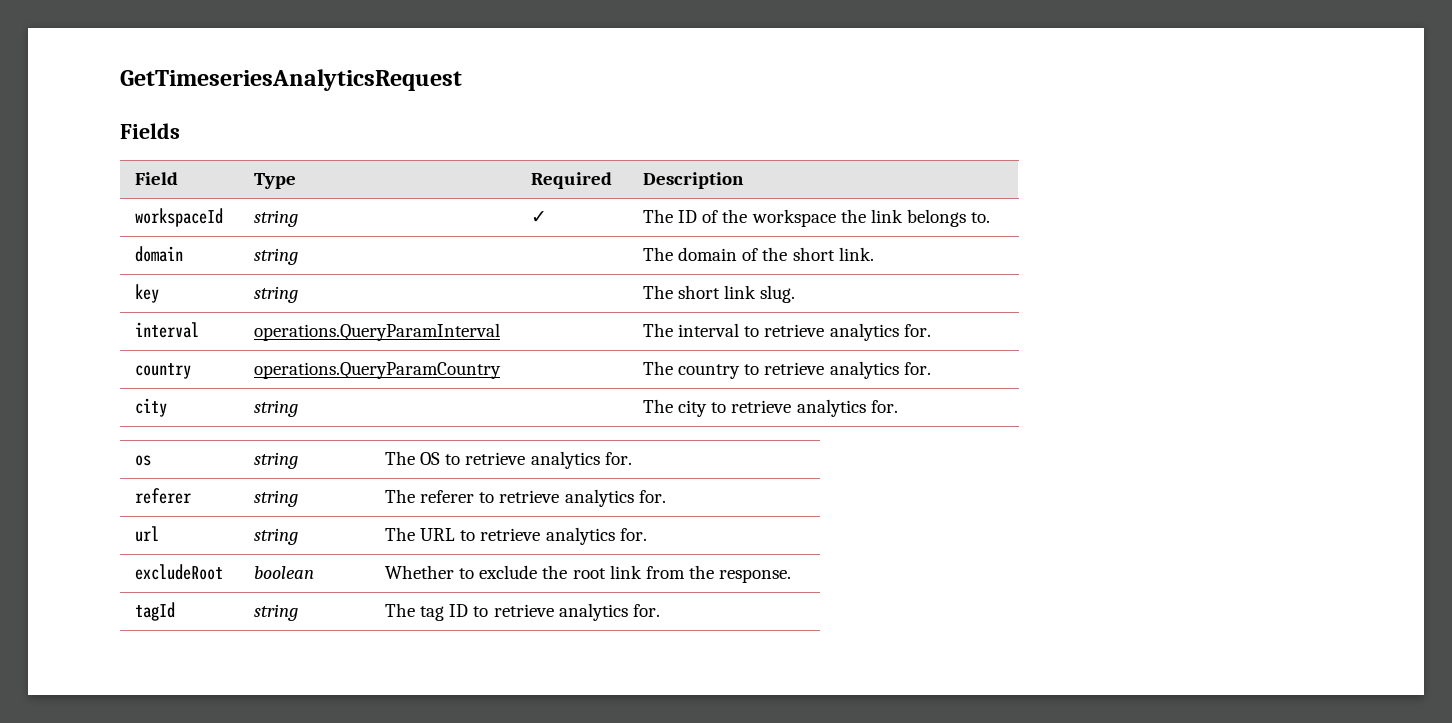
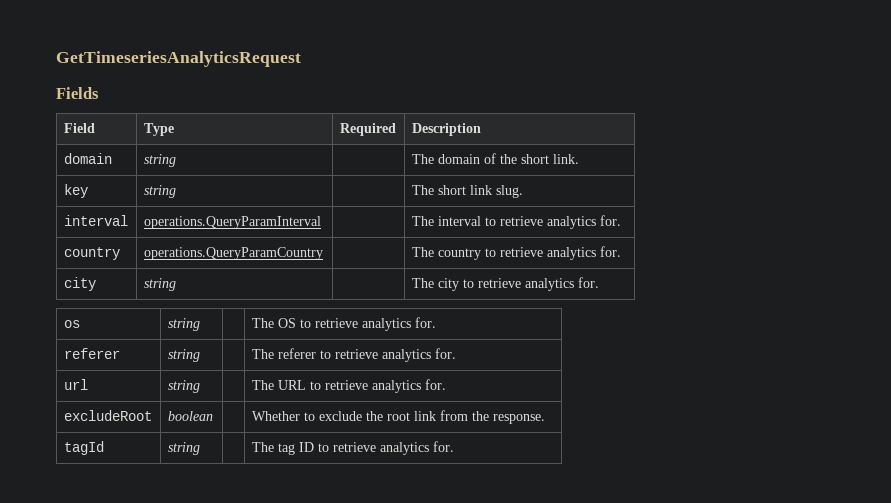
- workspaceId | string | ✓ | The ID of the workspace the link belongs to.

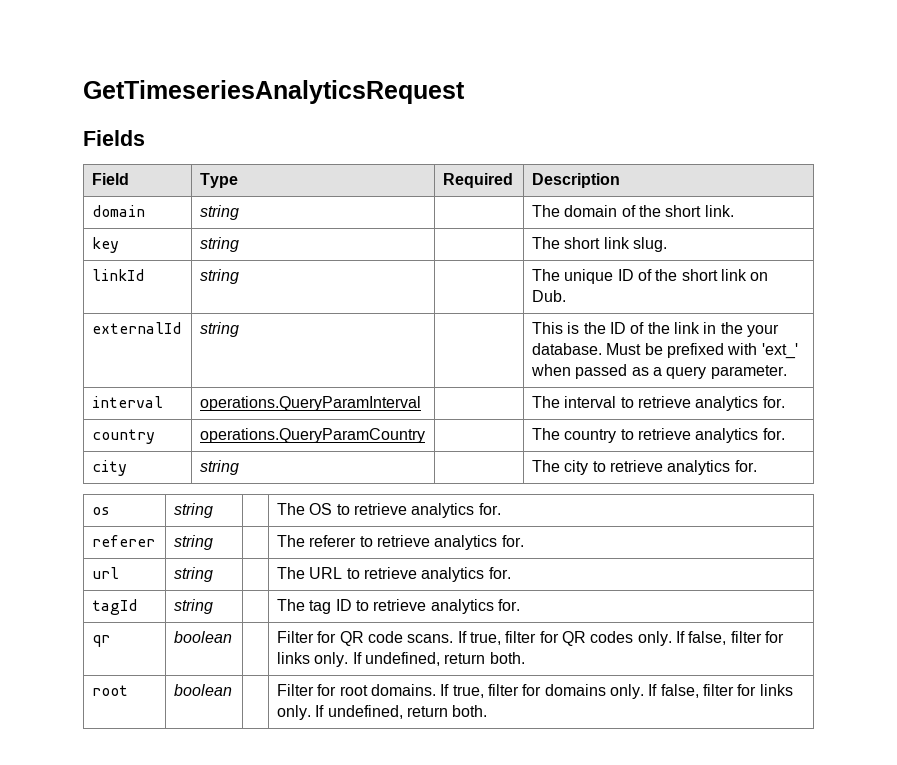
+ linkId | string | | The unique ID of the short link on Dub.
+ externalId | string | | This is the ID of the link in the your database. Must be prefixed with 'ext_' when passed as a query parameter.
- excludeRoot | boolean | | Whether to exclude the root link from the response.
+ qr | boolean | | Filter for QR code scans. If true, filter for QR codes only. If false, filter for links only. If undefined, return both.
+ root | boolean | | Filter for root domains. If true, filter for domains only. If false, filter for links only. If undefined, return both.

